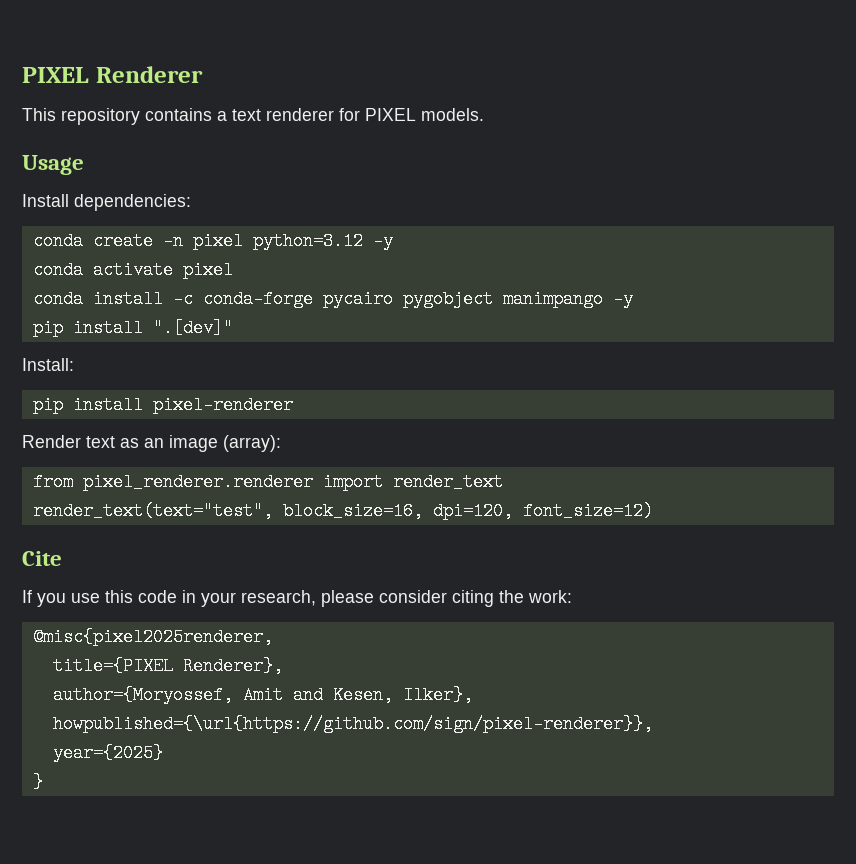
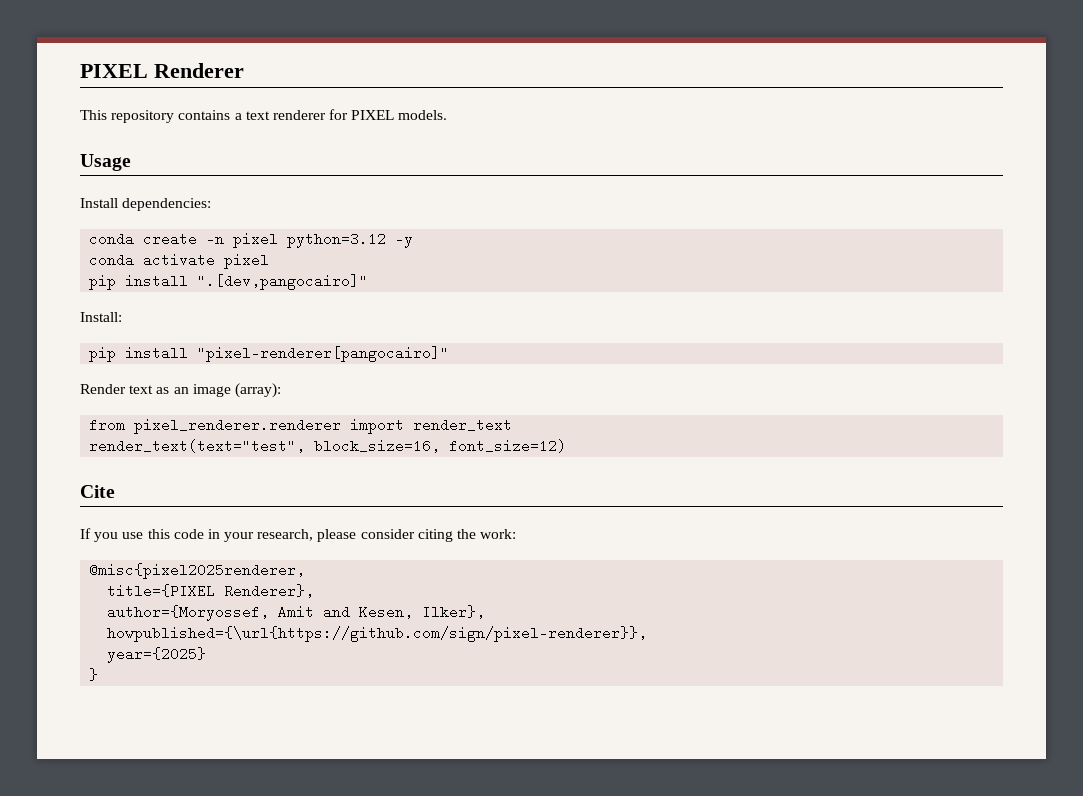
- conda install -c conda-forge pycairo pygobject manimpango -y
- pip install ".[dev]"
+ pip install ".[dev,pangocairo]"
- pip install pixel-renderer
+ pip install "pixel-renderer[pangocairo]"
- render_text(text="test", block_size=16, dpi=120, font_size=12)
+ render_text(text="test", block_size=16, font_size=12)

